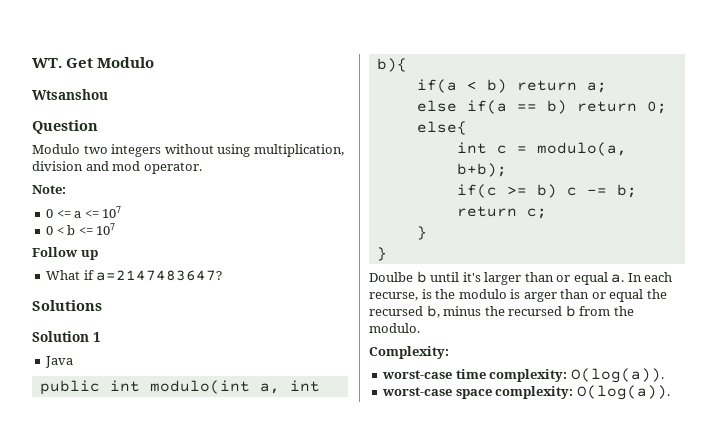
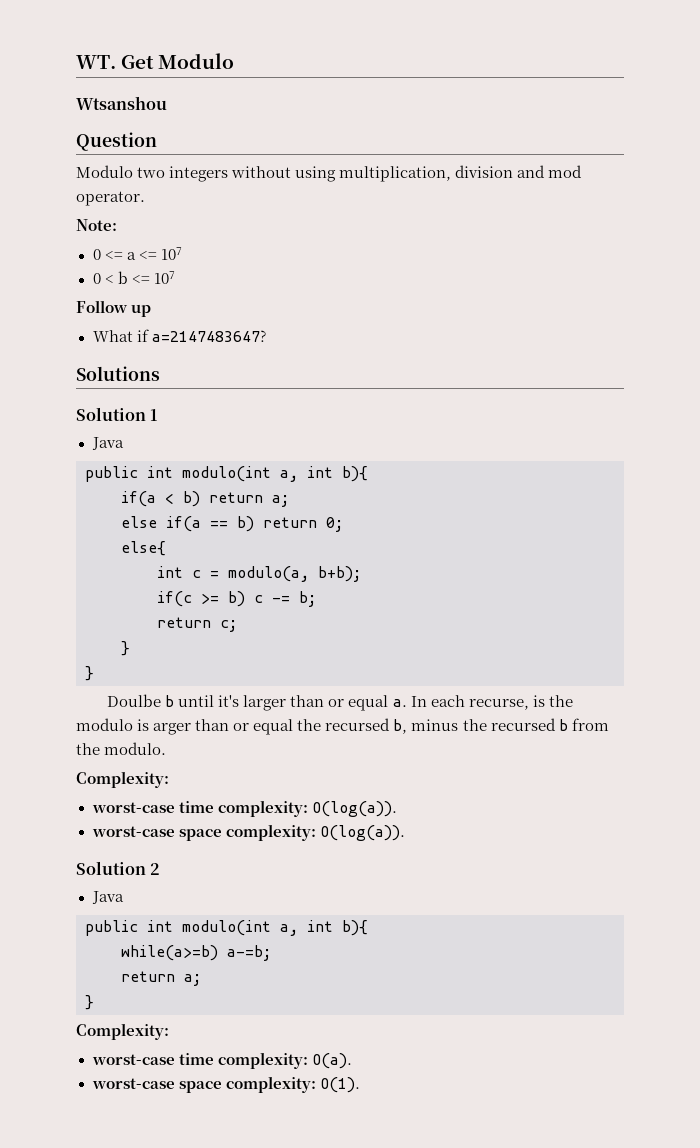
+ Solution 2
+ Java
+ public int modulo(int a, int b){
+ while(a>=b) a-=b;
+ return a;
+ }
+ Complexity:
+ worst-case time complexity: O(a).
+ worst-case space complexity: O(1).

